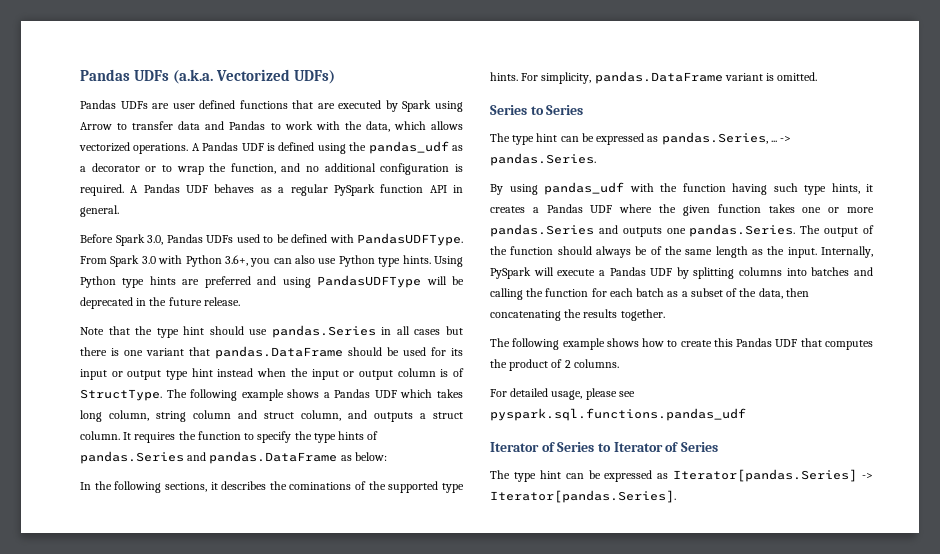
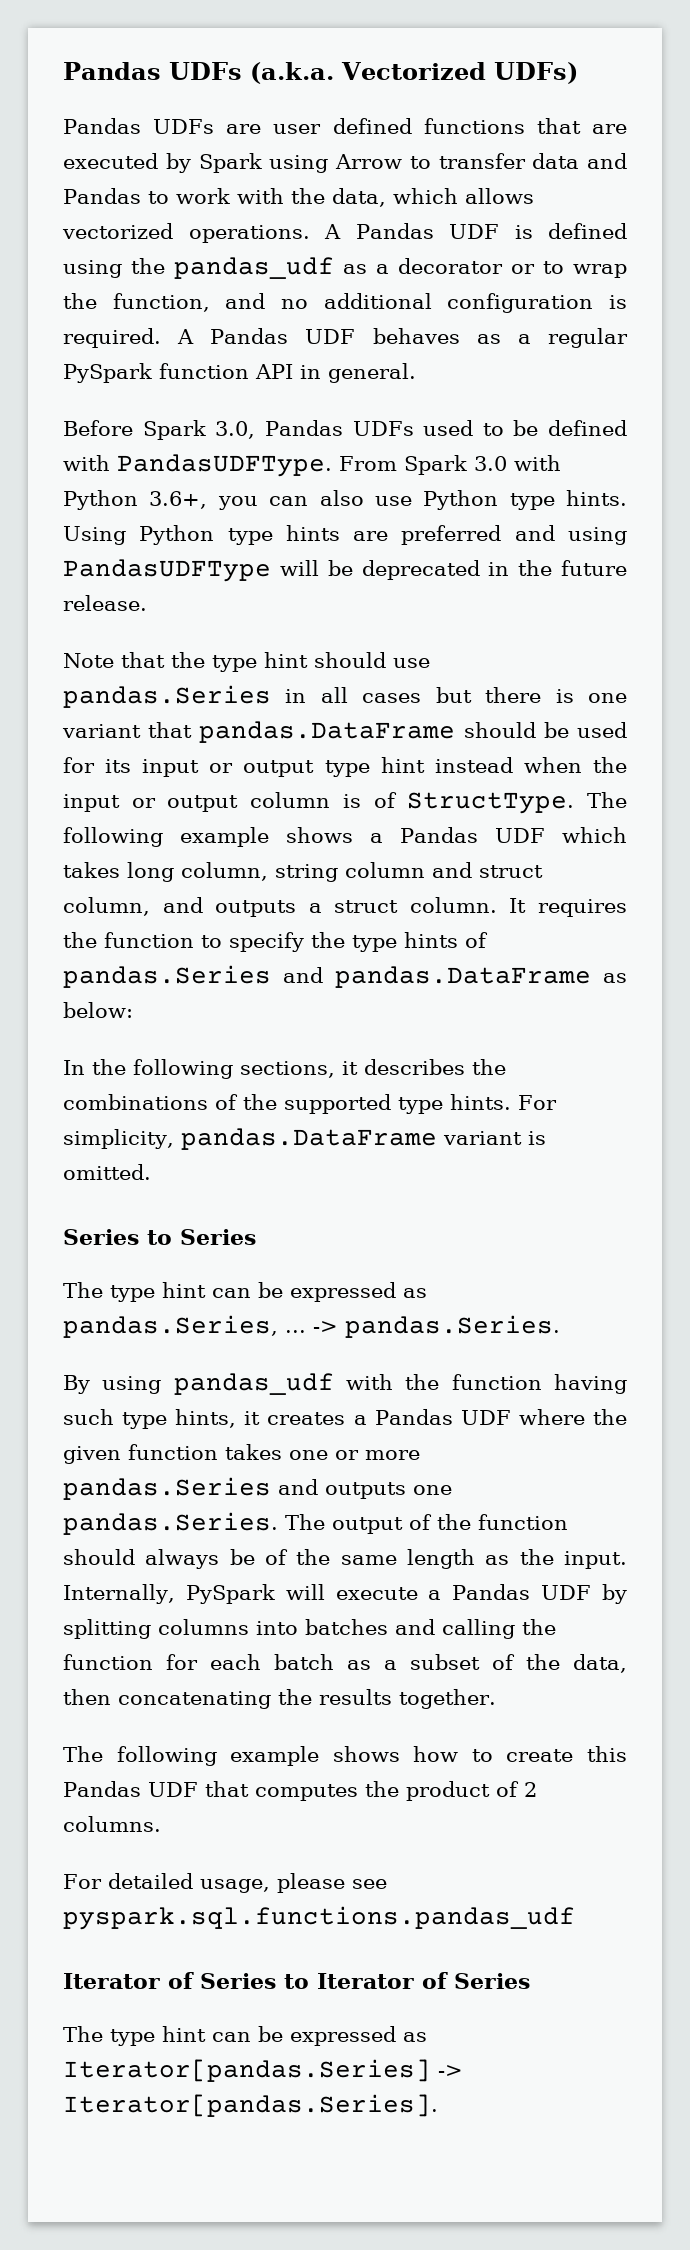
- In the following sections, it describes the cominations of the supported type hints.
+ In the following sections, it describes the combinations of the supported type hints.

